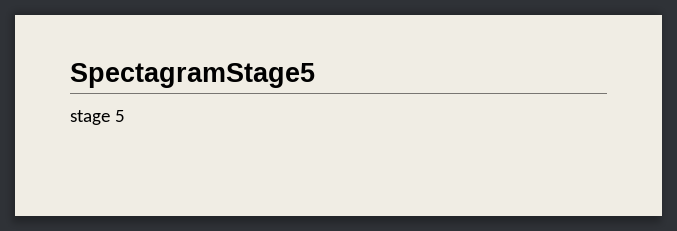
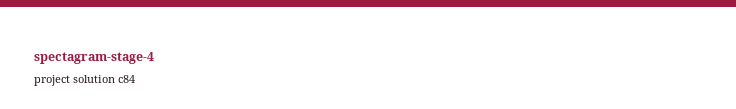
- SpectagramStage5
- stage 5
+ spectagram-stage-4
+ project solution c84

